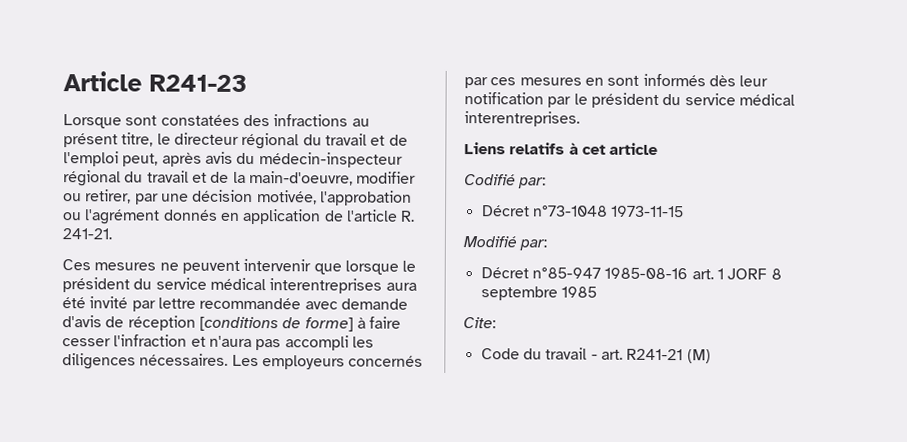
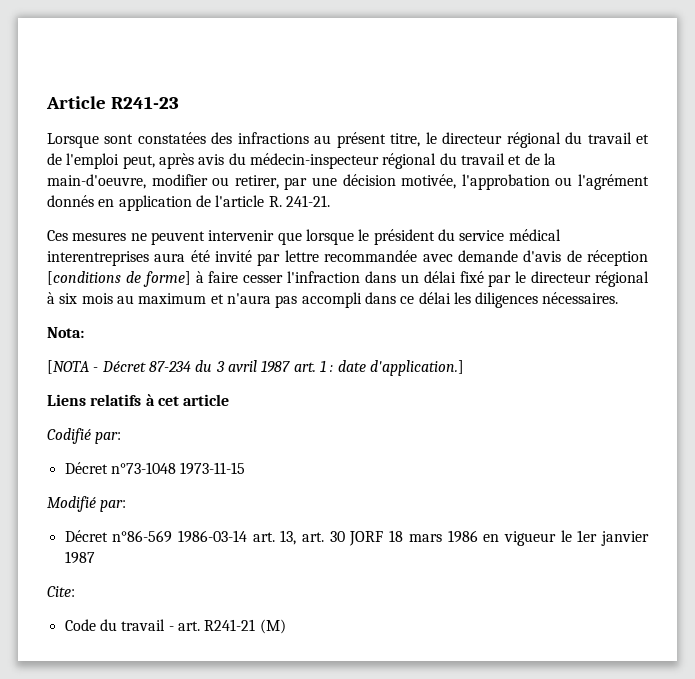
- Ces mesures ne peuvent intervenir que lorsque le président du service médical interentreprises aura été invité par lettre recommandée avec demande d'avis de réception [conditions de forme] à faire cesser l'infraction et n'aura pas accompli les diligences nécessaires. Les employeurs concernés par ces mesures en sont informés dès leur notification par le président du service médical interentreprises.
+ Ces mesures ne peuvent intervenir que lorsque le président du service médical interentreprises aura été invité par lettre recommandée avec demande d'avis de réception [conditions de forme] à faire cesser l'infraction dans un délai fixé par le directeur régional à six mois au maximum et n'aura pas accompli dans ce délai les diligences nécessaires.
+ Nota:
+ [NOTA - Décret 87-234 du 3 avril 1987 art. 1 : date d'application.]
- Décret n°85-947 1985-08-16 art. 1 JORF 8 septembre 1985
+ Décret n°86-569 1986-03-14 art. 13, art. 30 JORF 18 mars 1986 en vigueur le 1er janvier 1987

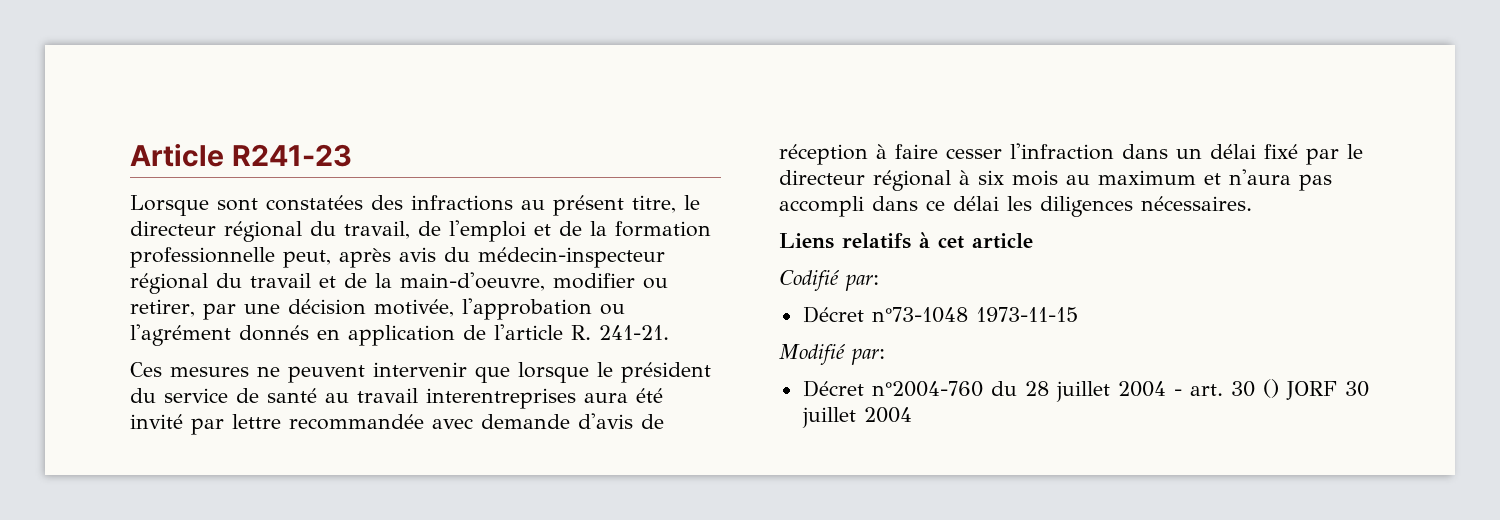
- Lorsque sont constatées des infractions au présent titre, le directeur régional du travail et de l'emploi peut, après avis du médecin-inspecteur régional du travail et de la main-d'oeuvre, modifier ou retirer, par une décision motivée, l'approbation ou l'agrément donnés en application de l'article R. 241-21.
+ Lorsque sont constatées des infractions au présent titre, le directeur régional du travail, de l'emploi et de la formation professionnelle peut, après avis du médecin-inspecteur régional du travail et de la main-d'oeuvre, modifier ou retirer, par une décision motivée, l'approbation ou l'agrément donnés en application de l'article R. 241-21.
- Ces mesures ne peuvent intervenir que lorsque le président du service médical interentreprises aura été invité par lettre recommandée avec demande d'avis de réception [conditions de forme] à faire cesser l'infraction dans un délai fixé par le directeur régional à six mois au maximum et n'aura pas accompli dans ce délai les diligences nécessaires.
+ Ces mesures ne peuvent intervenir que lorsque le président du service de santé au travail interentreprises aura été invité par lettre recommandée avec demande d'avis de réception à faire cesser l'infraction dans un délai fixé par le directeur régional à six mois au maximum et n'aura pas accompli dans ce délai les diligences nécessaires.
- Nota:
- [NOTA - Décret 87-234 du 3 avril 1987 art. 1 : date d'application.]
- Décret n°86-569 1986-03-14 art. 13, art. 30 JORF 18 mars 1986 en vigueur le 1er janvier 1987
- Cite:
- Code du travail - art. R241-21 (M)
+ Décret n°2004-760 du 28 juillet 2004 - art. 30 () JORF 30 juillet 2004

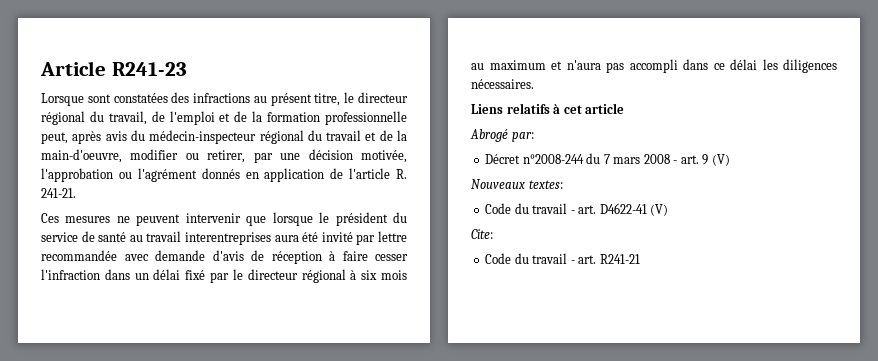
- Codifié par:
- Décret n°73-1048 1973-11-15
- Modifié par:
- Décret n°2004-760 du 28 juillet 2004 - art. 30 () JORF 30 juillet 2004
+ Abrogé par:
+ Décret n°2008-244 du 7 mars 2008 - art. 9 (V)
+ Nouveaux textes:
+ Code du travail - art. D4622-41 (V)
+ Cite:
+ Code du travail - art. R241-21

